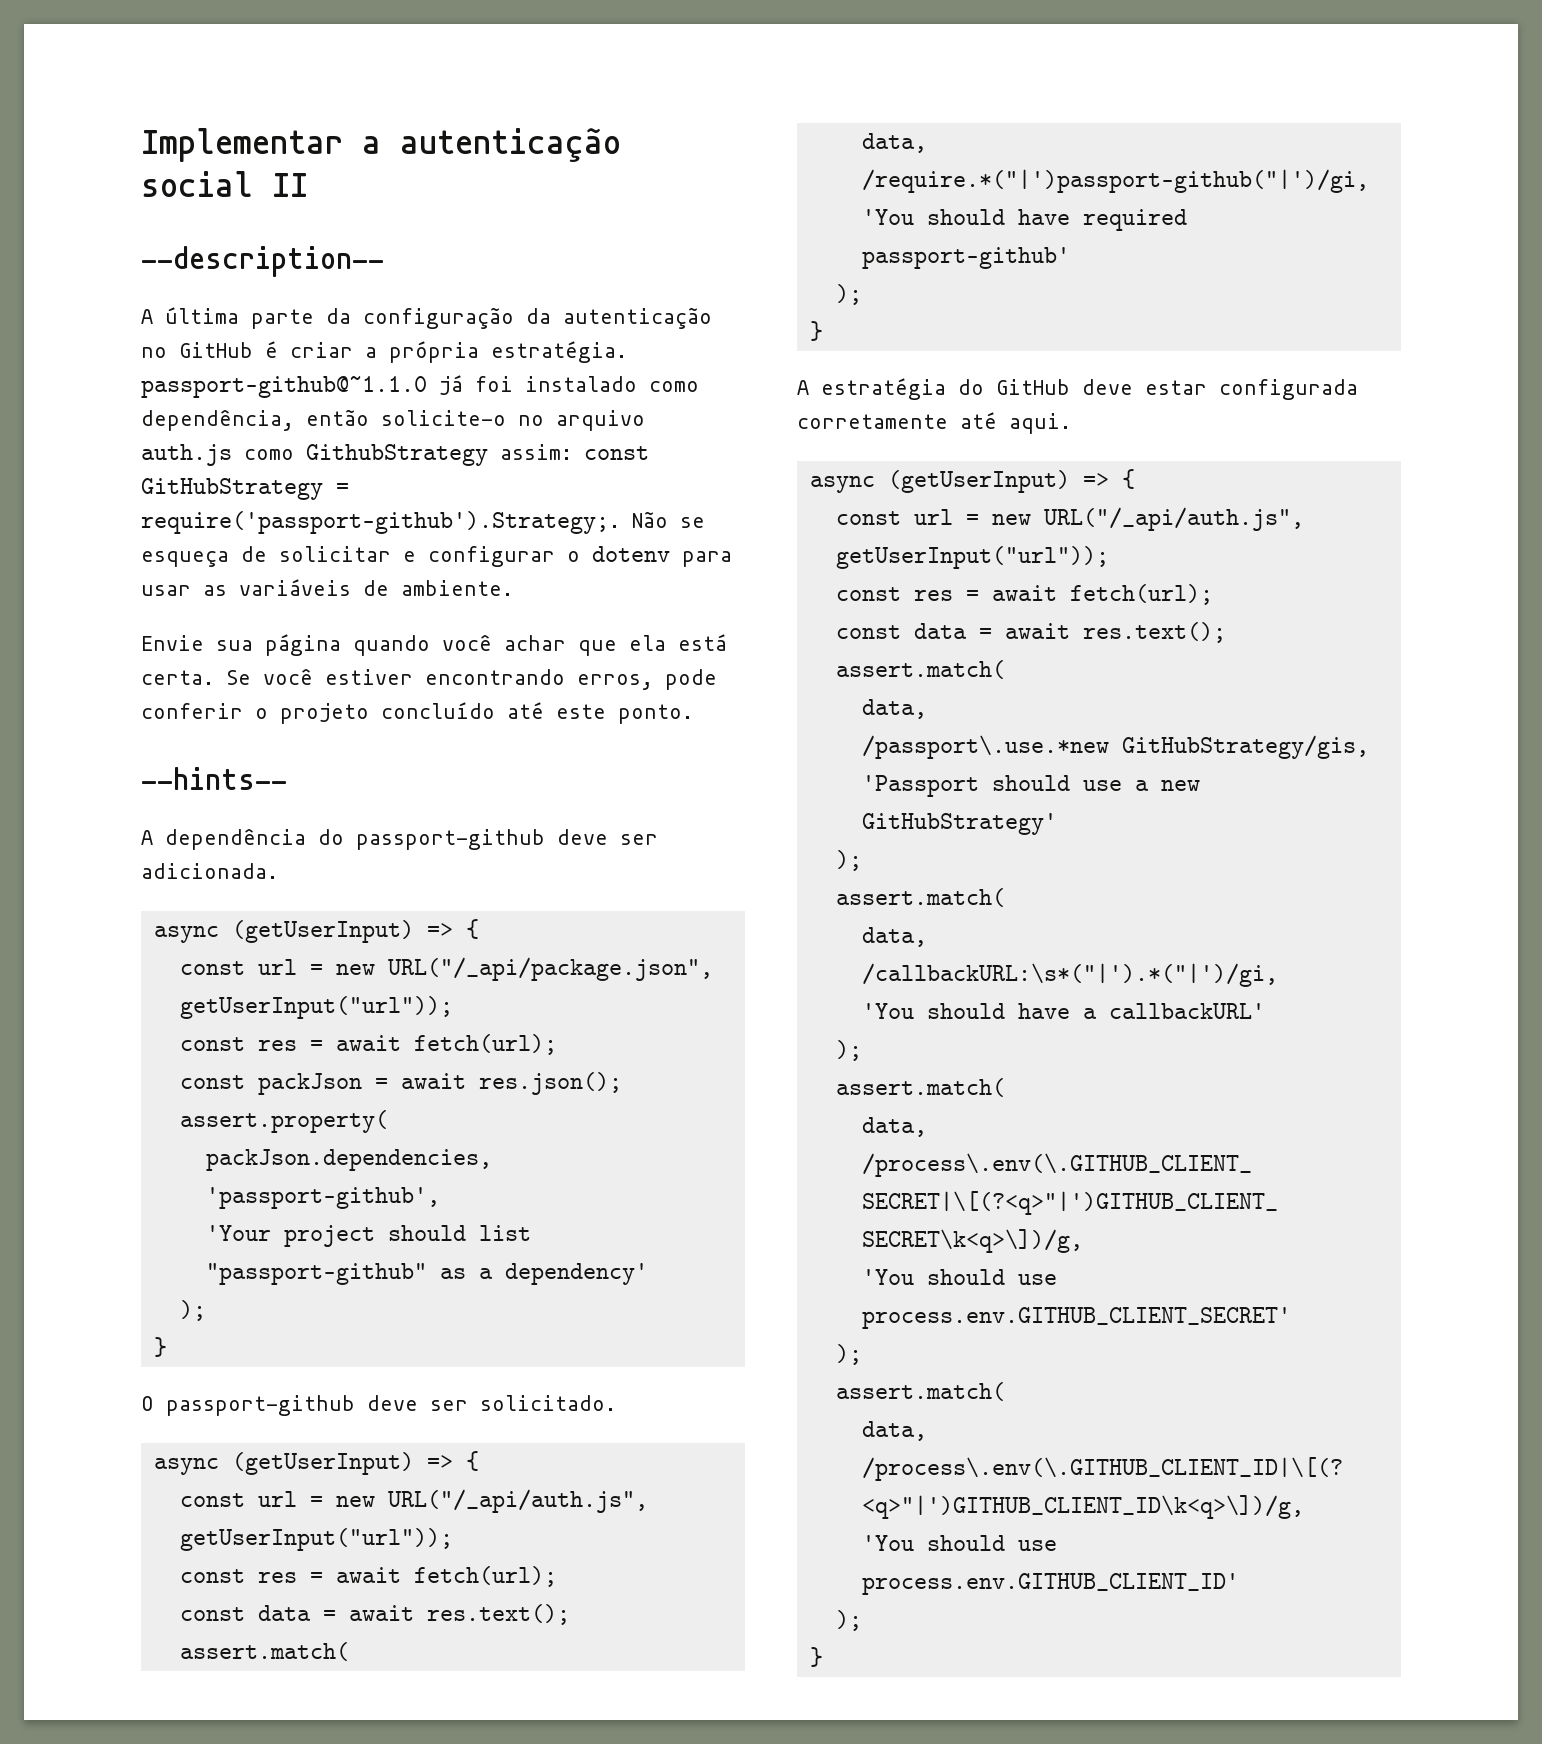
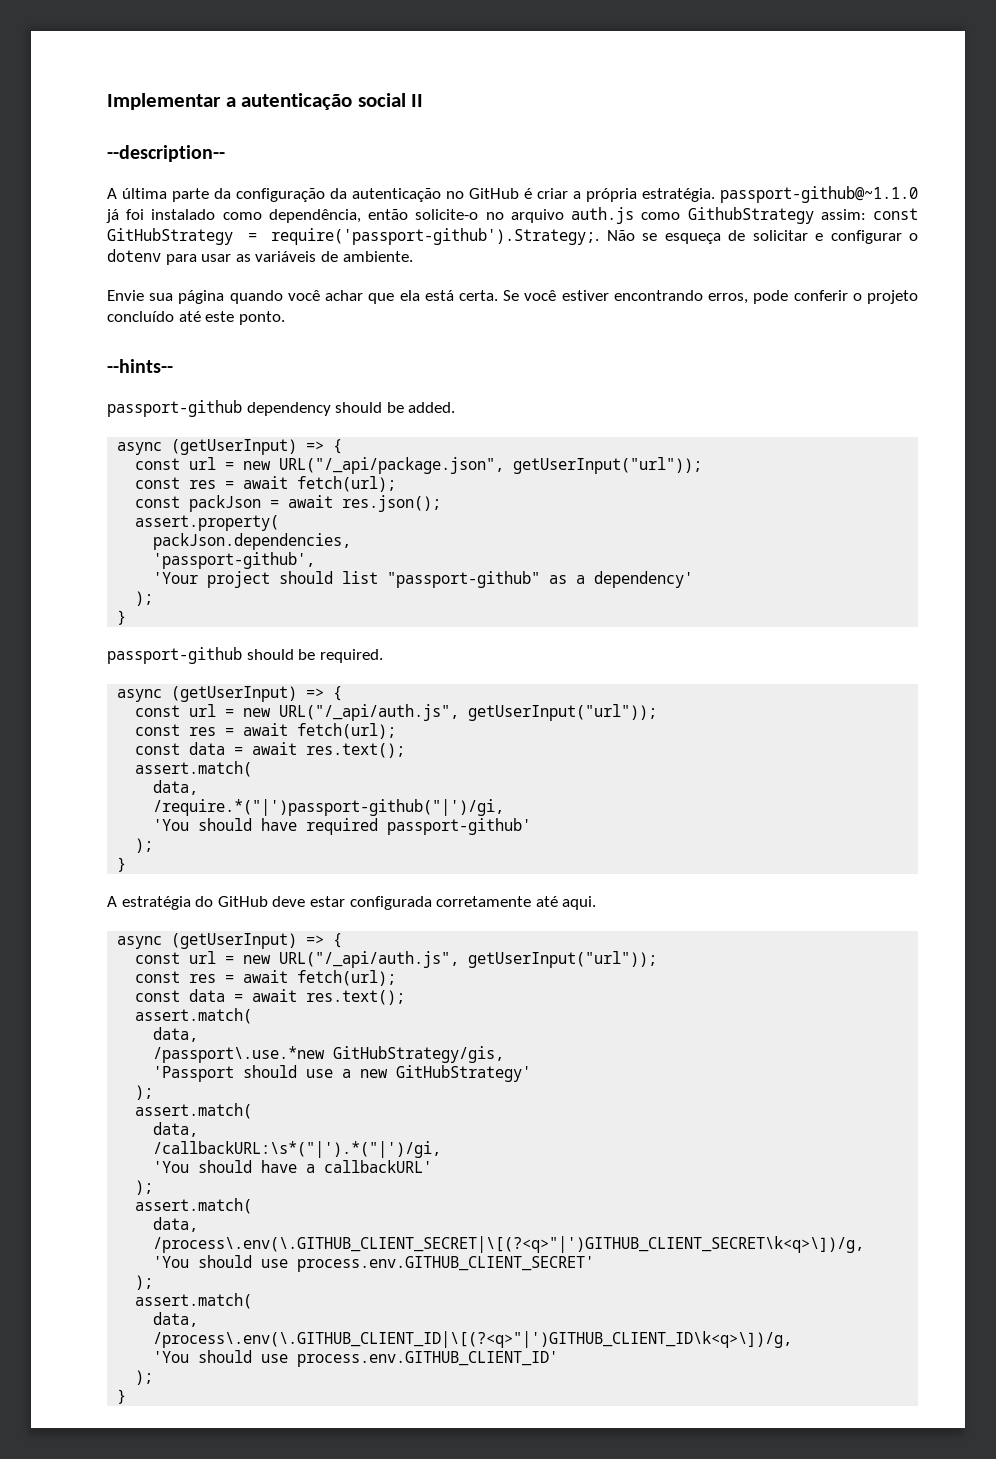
- A dependência do passport-github deve ser adicionada.
+ passport-github dependency should be added.
- O passport-github deve ser solicitado.
+ passport-github should be required.

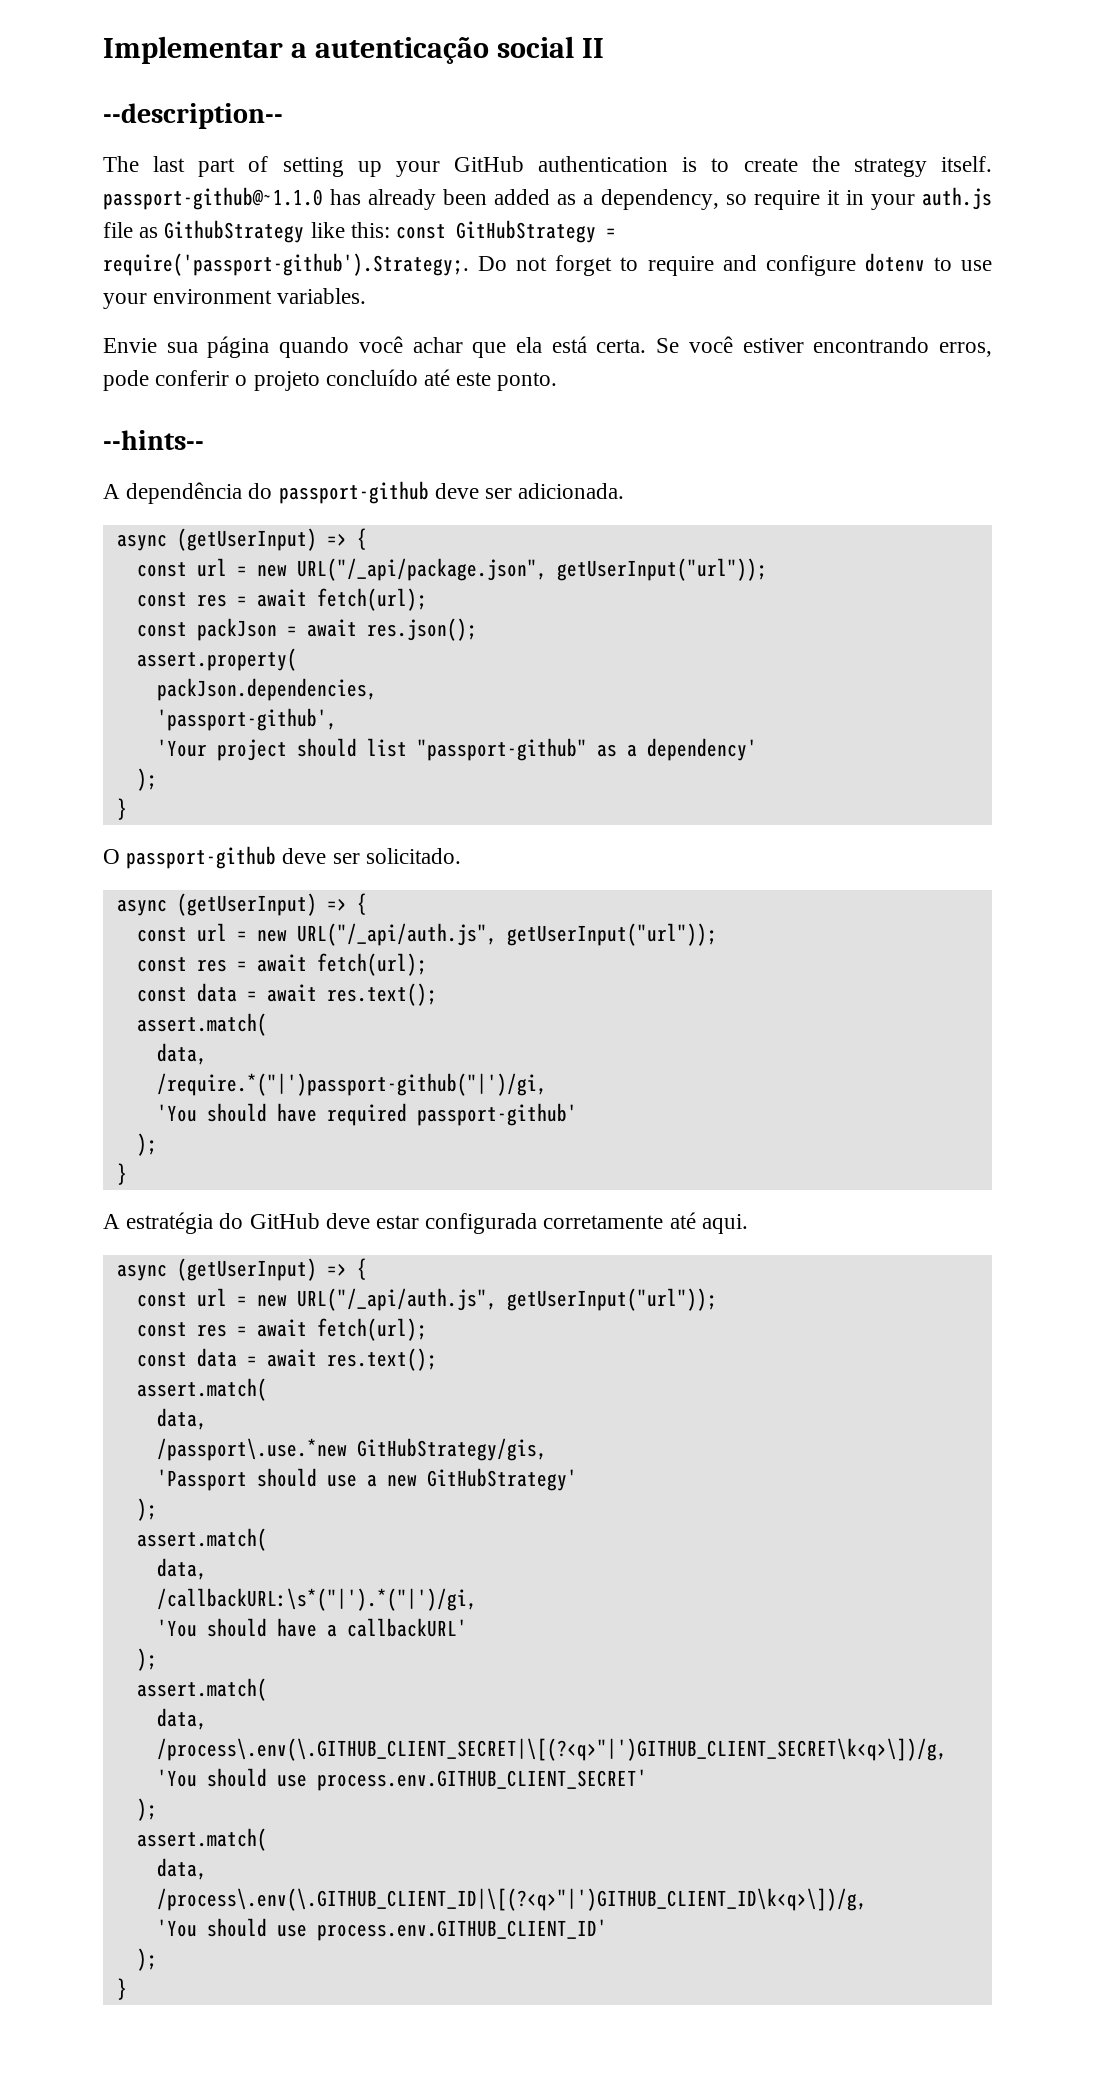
- A última parte da configuração da autenticação no GitHub é criar a própria estratégia. passport-github@~1.1.0 já foi instalado como dependência, então solicite-o no arquivo auth.js como GithubStrategy assim: const GitHubStrategy = require('passport-github').Strategy;. Não se esqueça de solicitar e configurar o dotenv para usar as variáveis de ambiente.
+ The last part of setting up your GitHub authentication is to create the strategy itself. passport-github@~1.1.0 has already been added as a dependency, so require it in your auth.js file as GithubStrategy like this: const GitHubStrategy = require('passport-github').Strategy;. Do not forget to require and configure dotenv to use your environment variables.
- passport-github dependency should be added.
+ A dependência do passport-github deve ser adicionada.
- passport-github should be required.
+ O passport-github deve ser solicitado.

